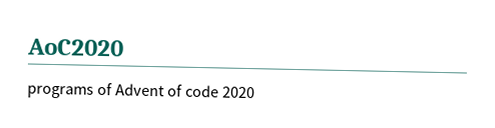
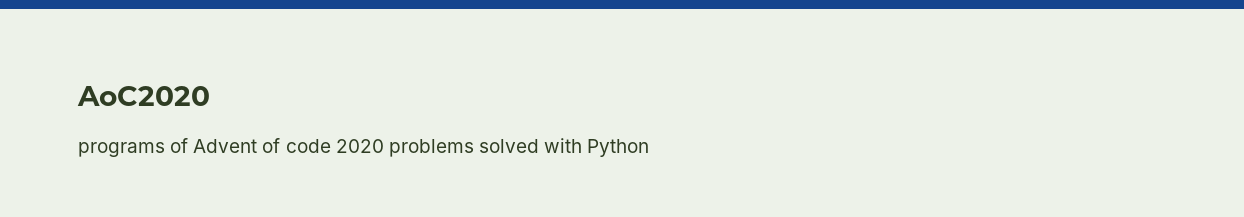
- programs of Advent of code 2020
+ programs of Advent of code 2020 problems solved with Python

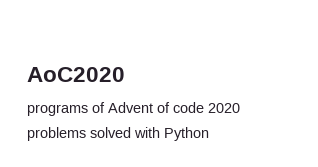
- programs of Advent of code 2020 problems solved with Python
+ programs of Advent of code 2020
+ problems solved with Python

